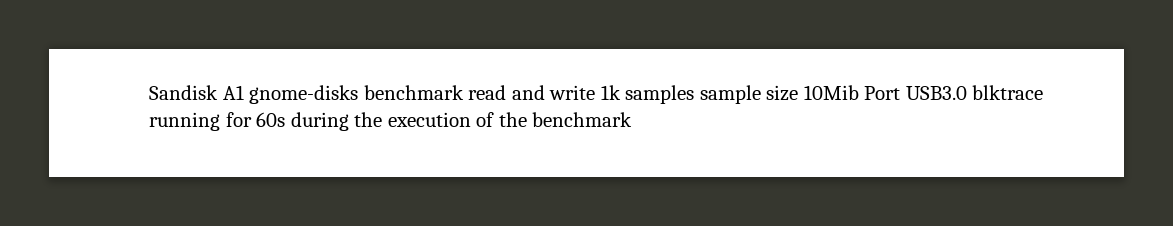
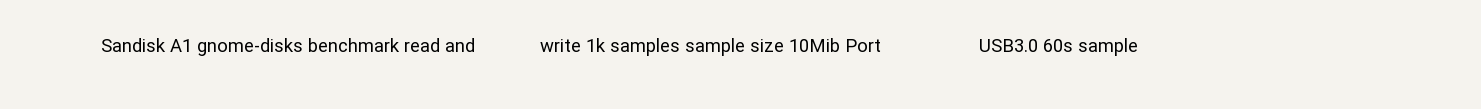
- Sandisk A1 gnome-disks benchmark read and write 1k samples sample size 10Mib Port USB3.0 blktrace running for 60s during the execution of the benchmark
+ Sandisk A1 gnome-disks benchmark read and write 1k samples sample size 10Mib Port USB3.0 60s sample

